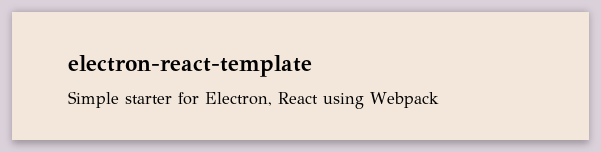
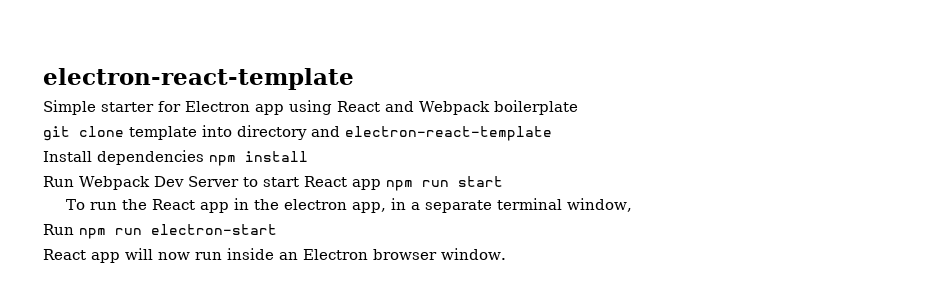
- Simple starter for Electron, React using Webpack
+ Simple starter for Electron app using React and Webpack boilerplate
+ git clone template into directory and electron-react-template
+ Install dependencies npm install
+ Run Webpack Dev Server to start React app npm run start
+ To run the React app in the electron app, in a separate terminal window,
+ Run npm run electron-start
+ React app will now run inside an Electron browser window.

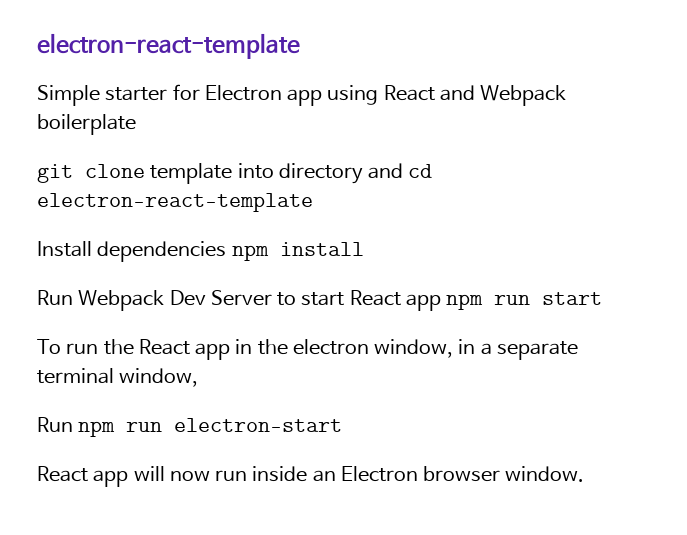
- git clone template into directory and electron-react-template
+ git clone template into directory and cd electron-react-template
- To run the React app in the electron app, in a separate terminal window,
+ To run the React app in the electron window, in a separate terminal window,

